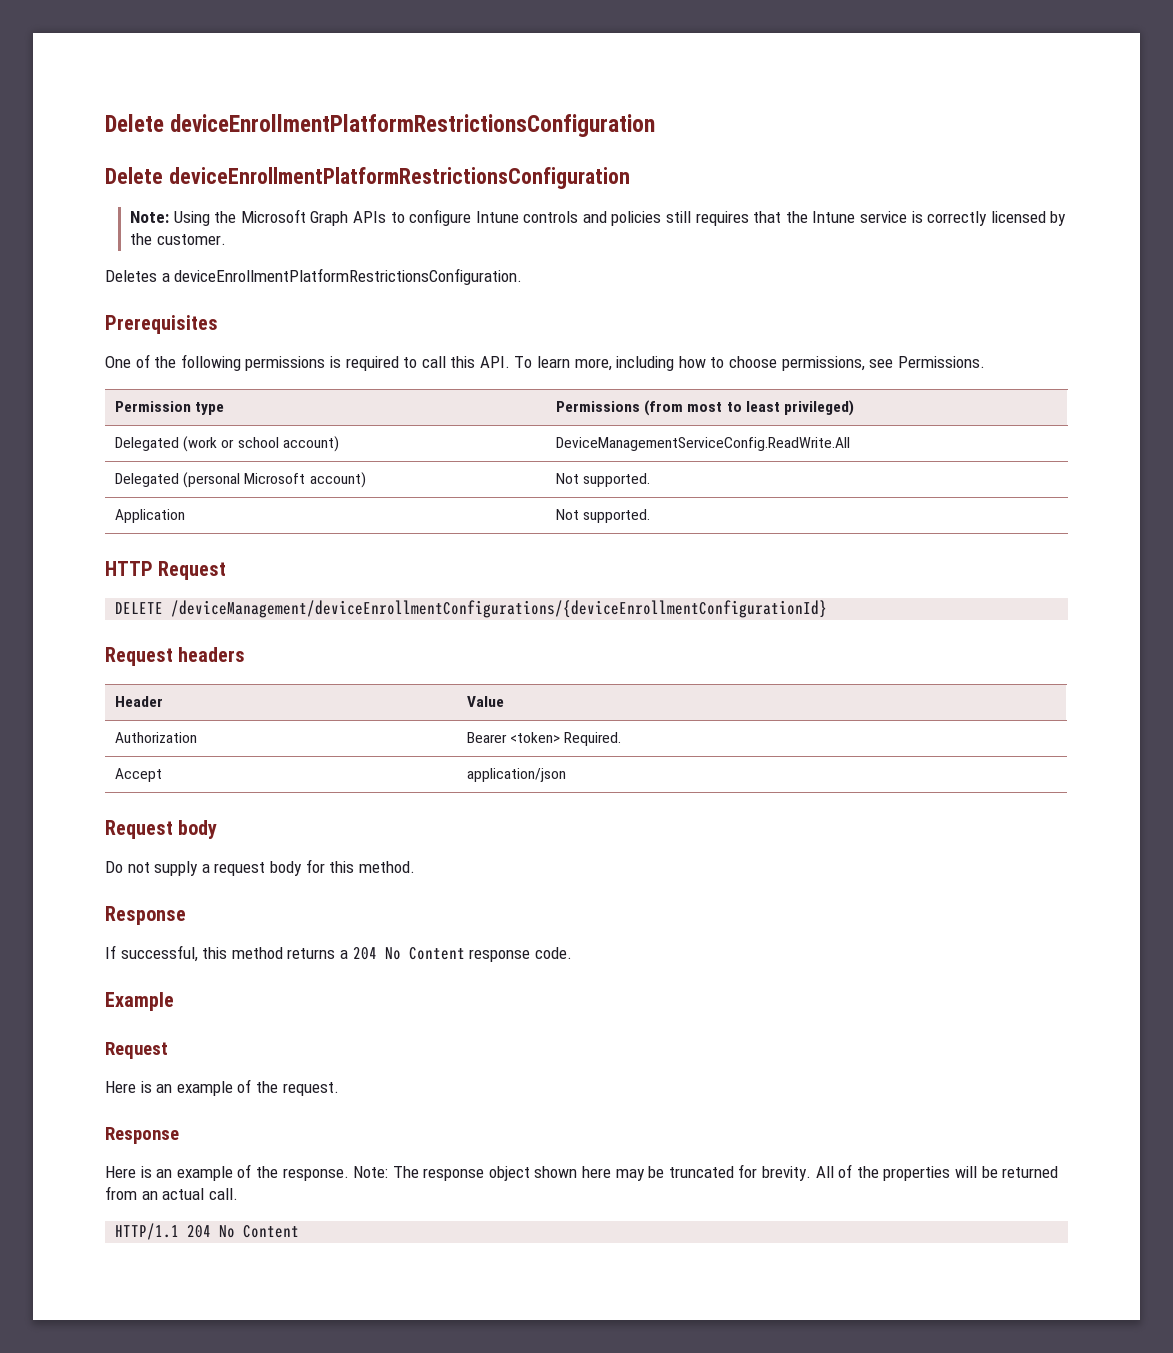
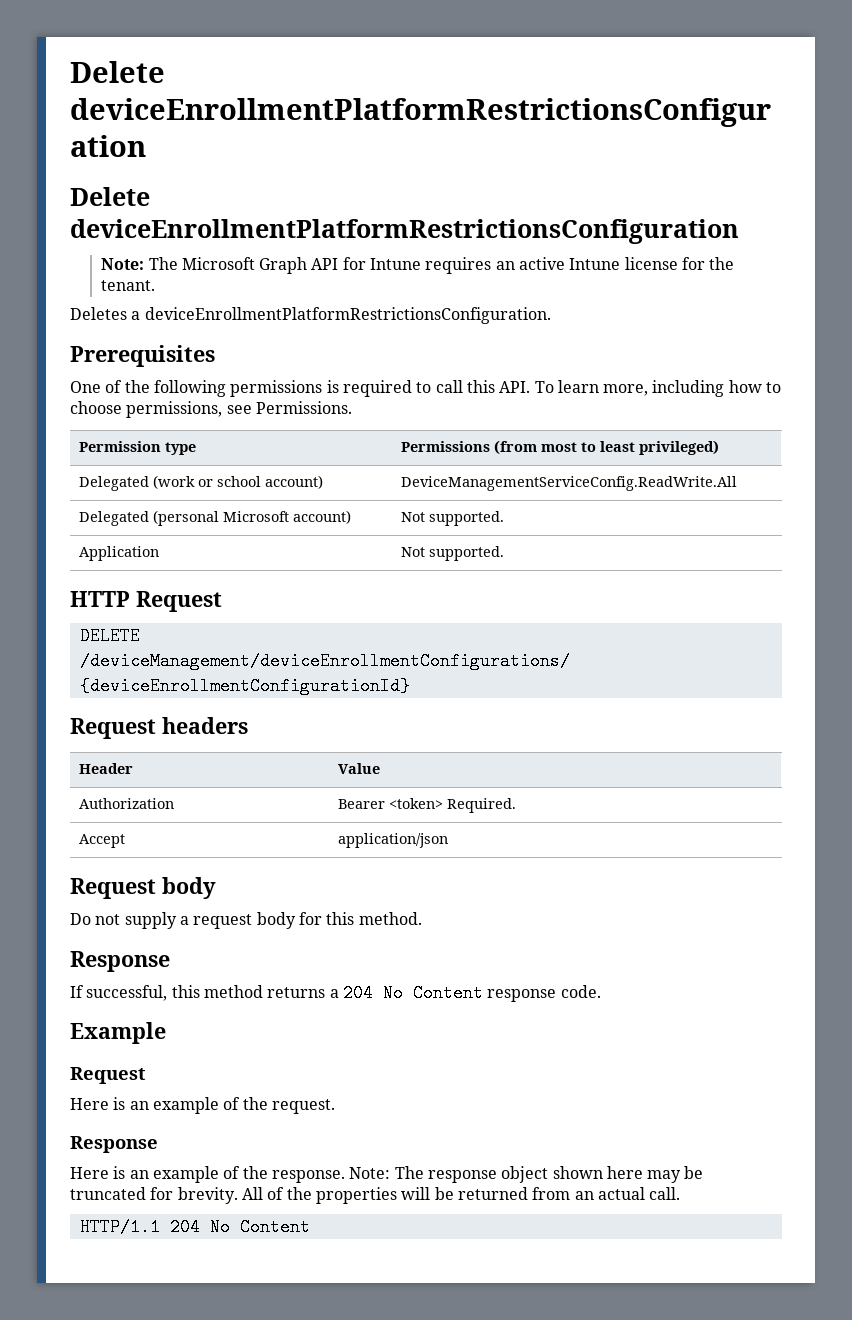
- Note: Using the Microsoft Graph APIs to configure Intune controls and policies still requires that the Intune service is correctly licensed by the customer.
+ Note: The Microsoft Graph API for Intune requires an active Intune license for the tenant.

